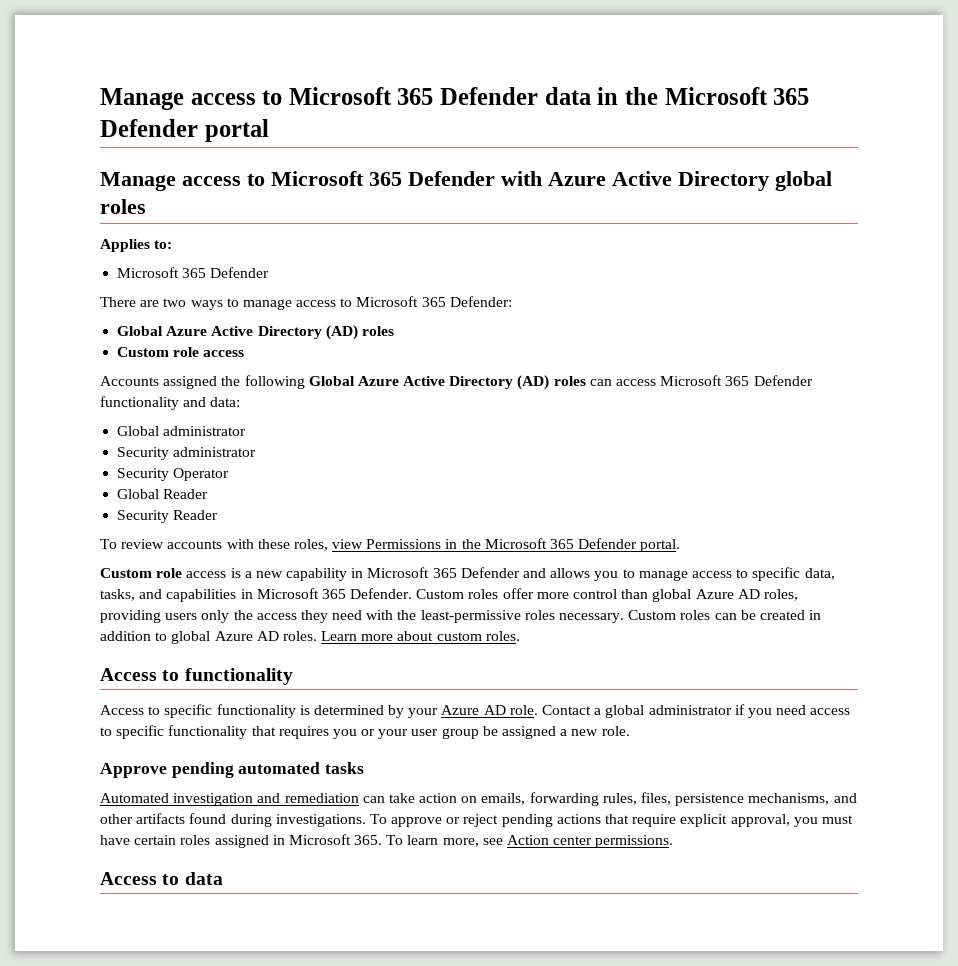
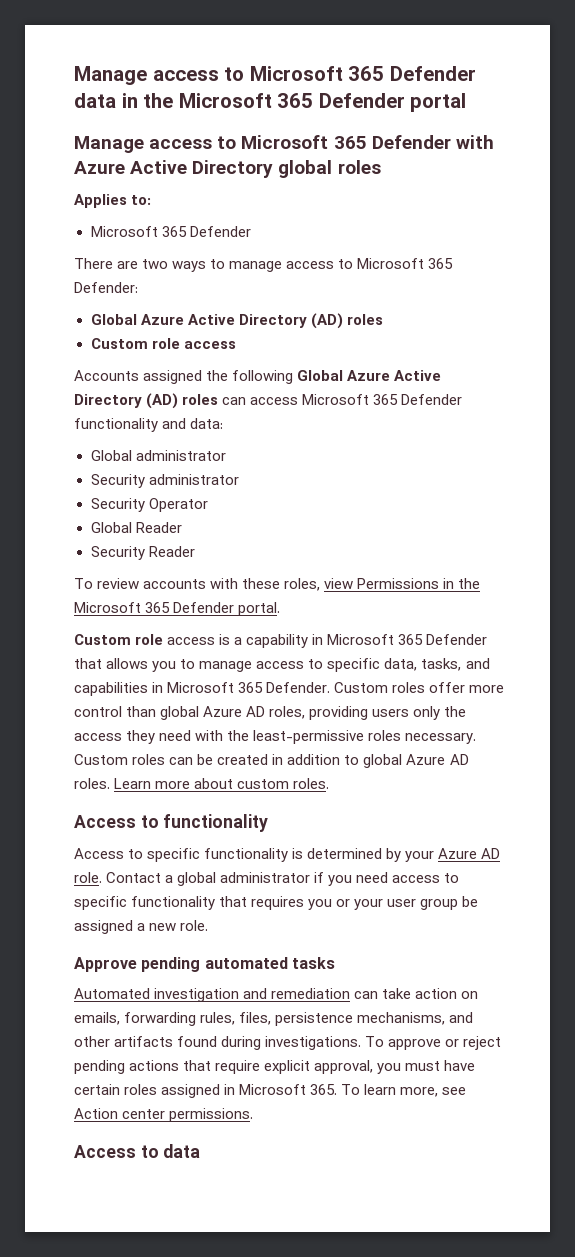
- Custom role access is a new capability in Microsoft 365 Defender and allows you to manage access to specific data, tasks, and capabilities in Microsoft 365 Defender.
+ Custom role access is a capability in Microsoft 365 Defender that allows you to manage access to specific data, tasks, and capabilities in Microsoft 365 Defender.

